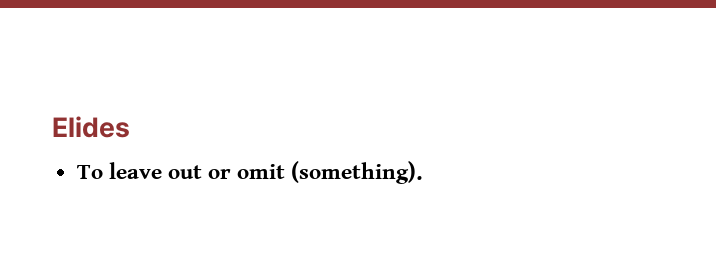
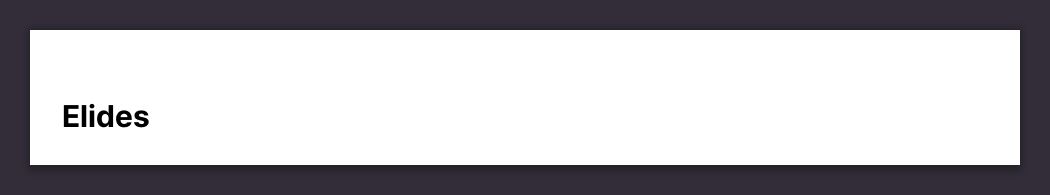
- To leave out or omit (something).

